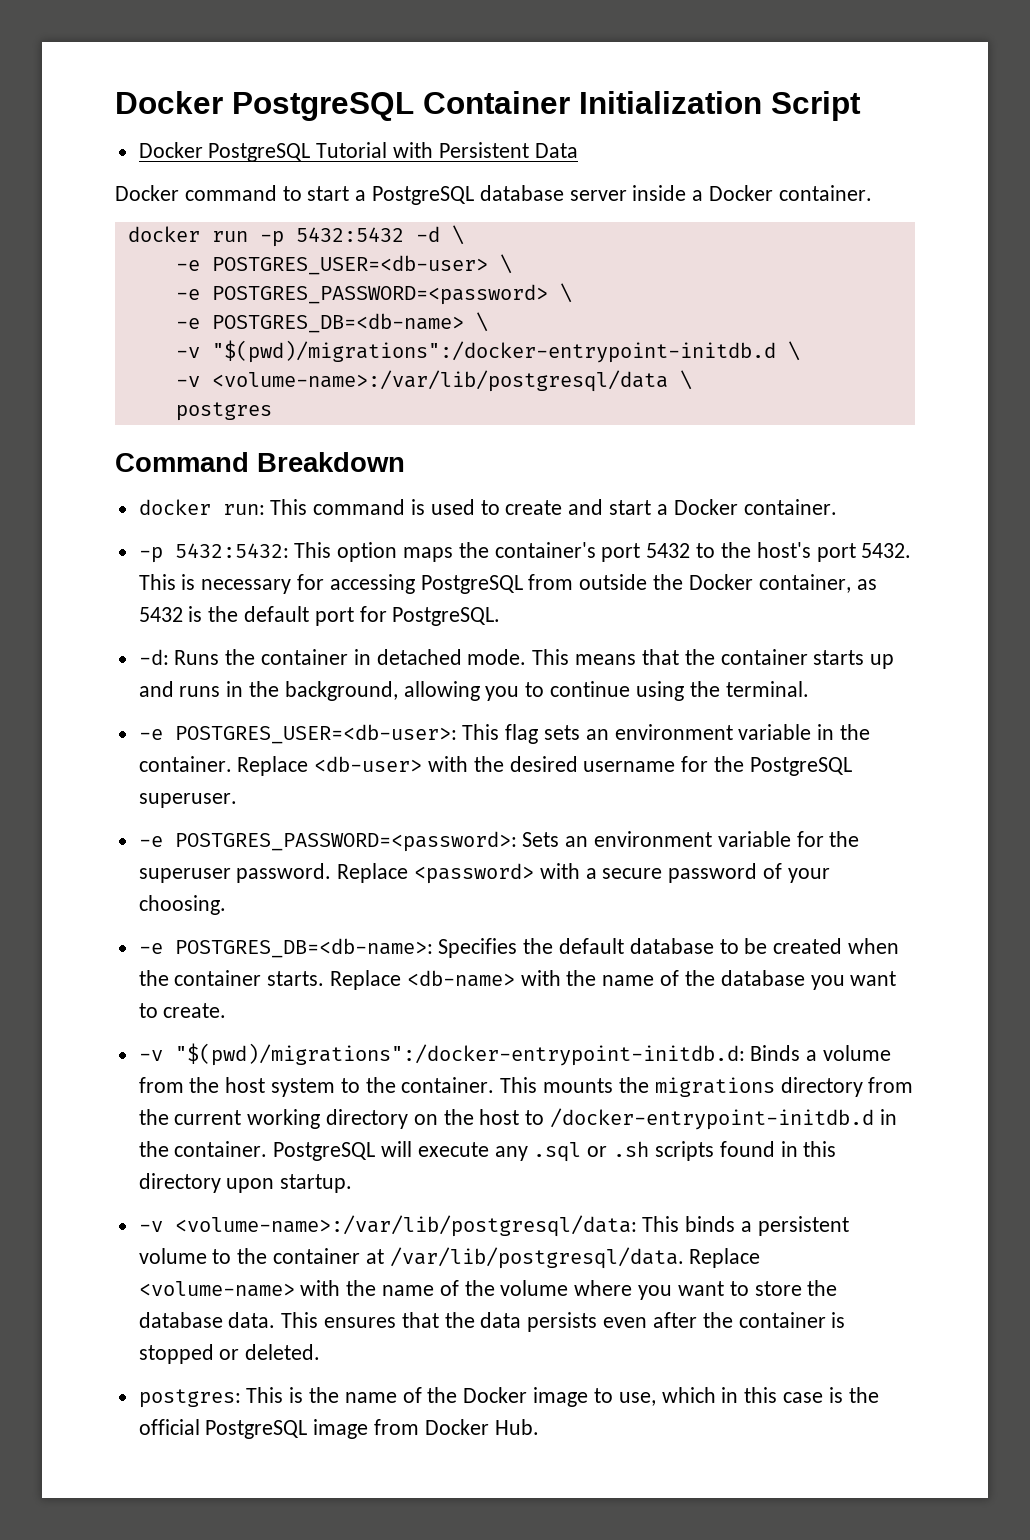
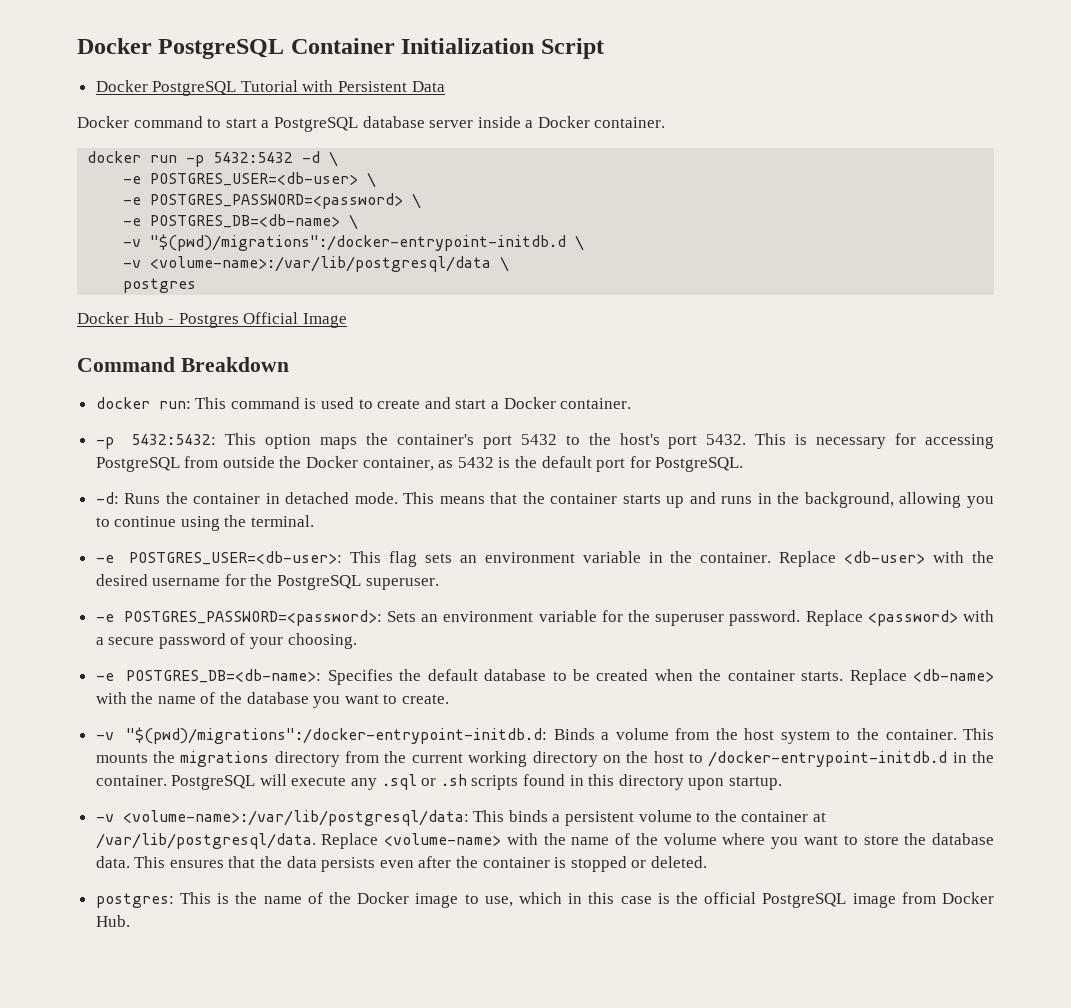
+ Docker Hub - Postgres Official Image

